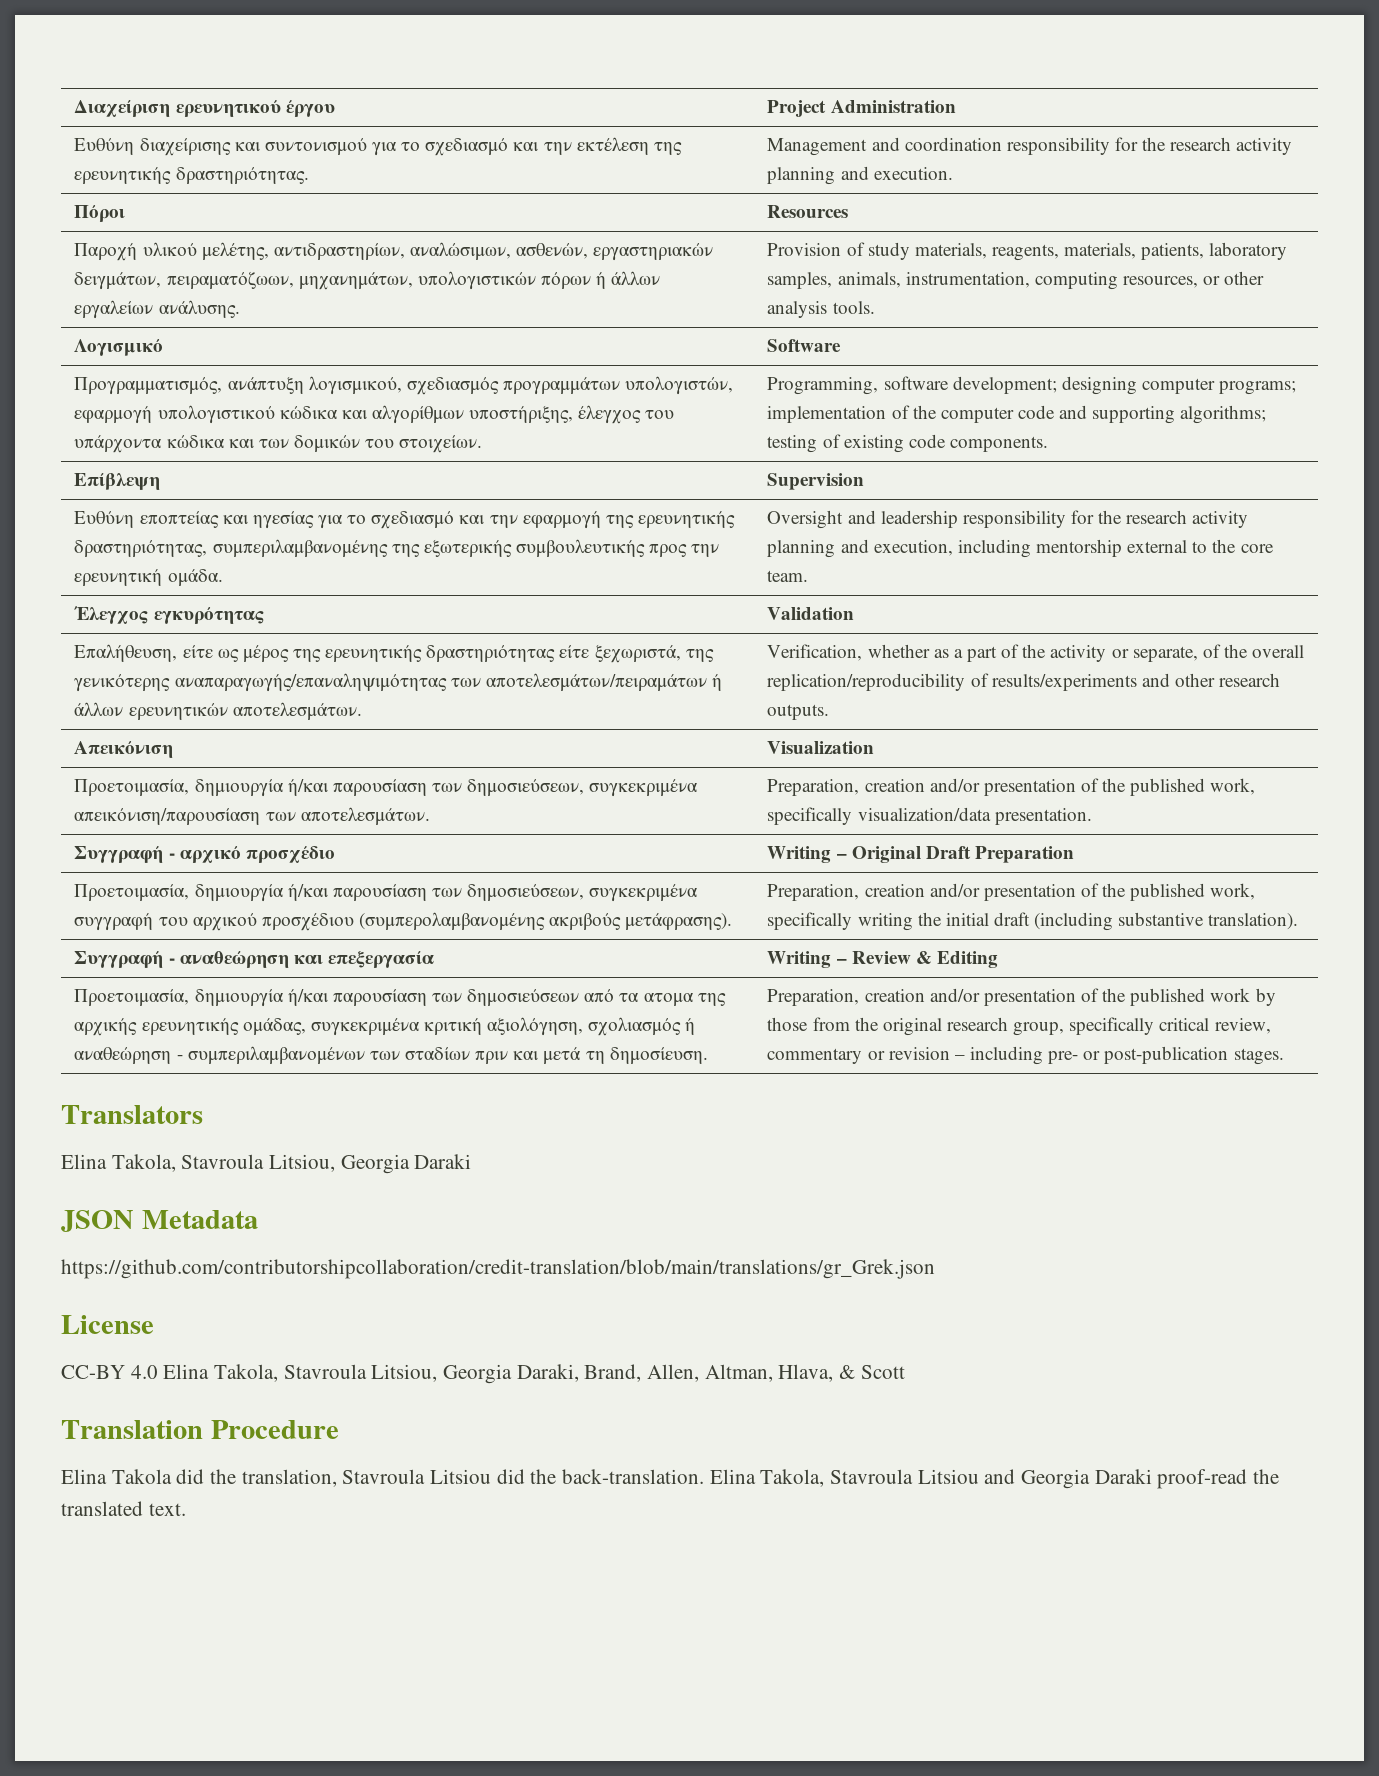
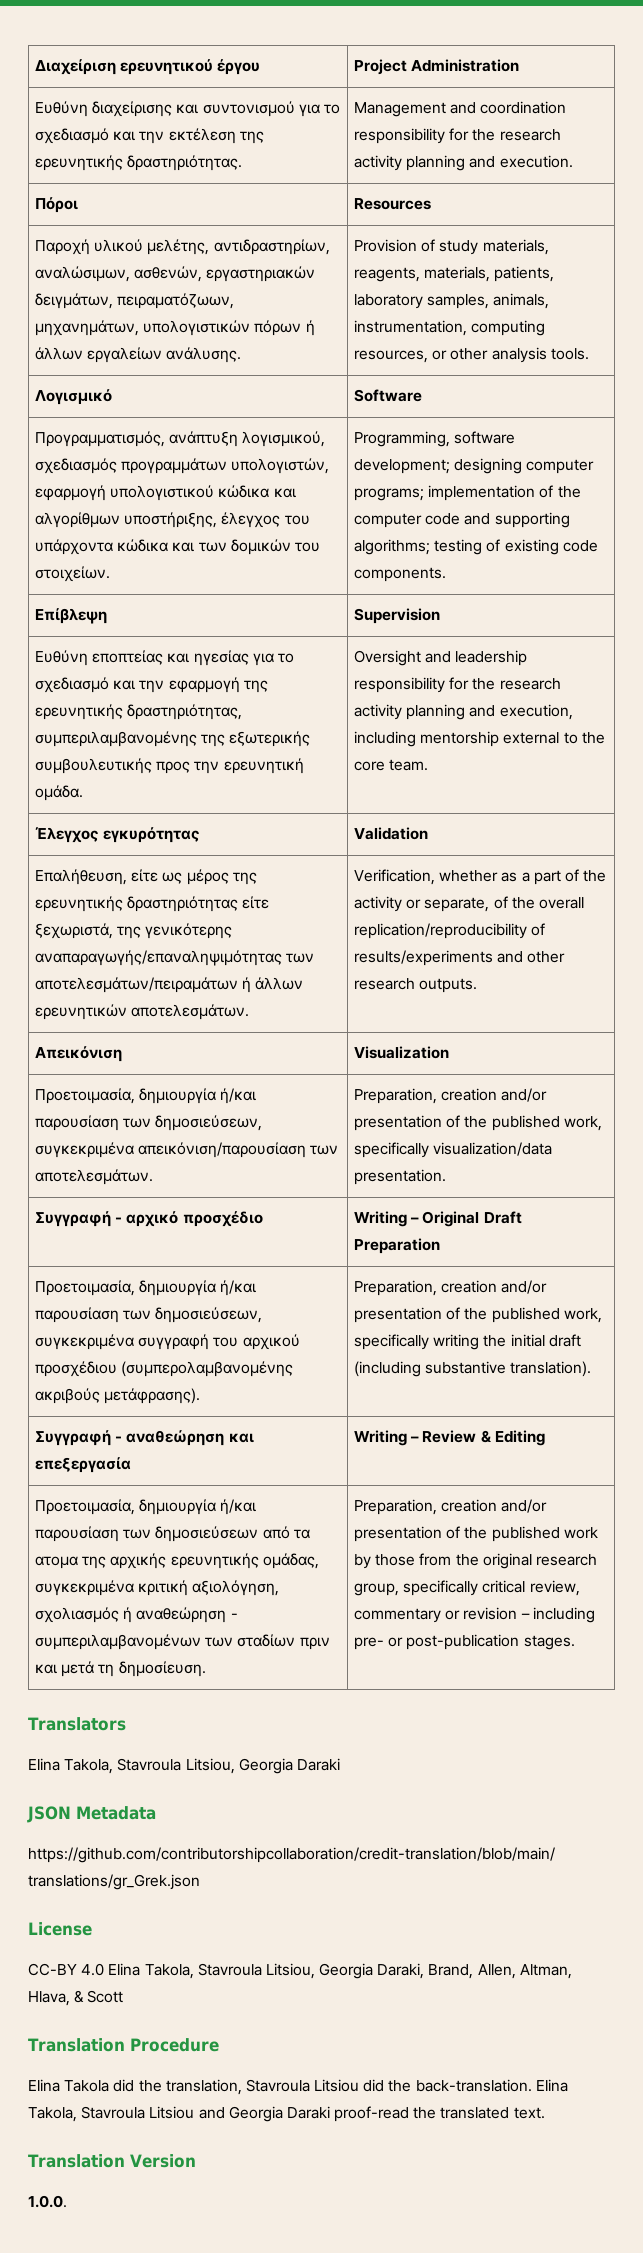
+ Translation Version
+ 1.0.0.

